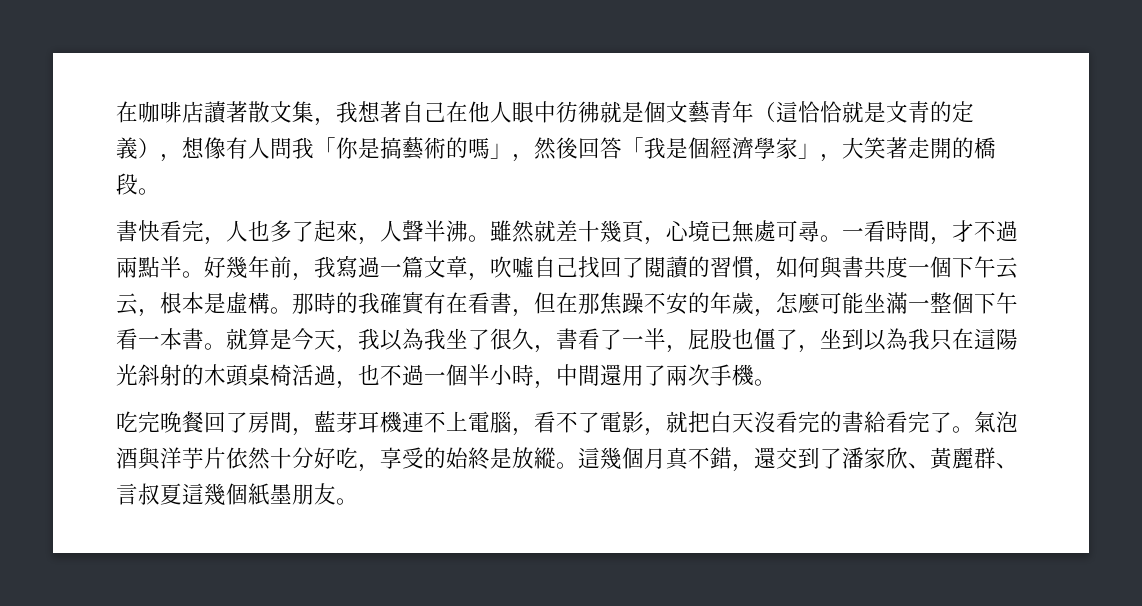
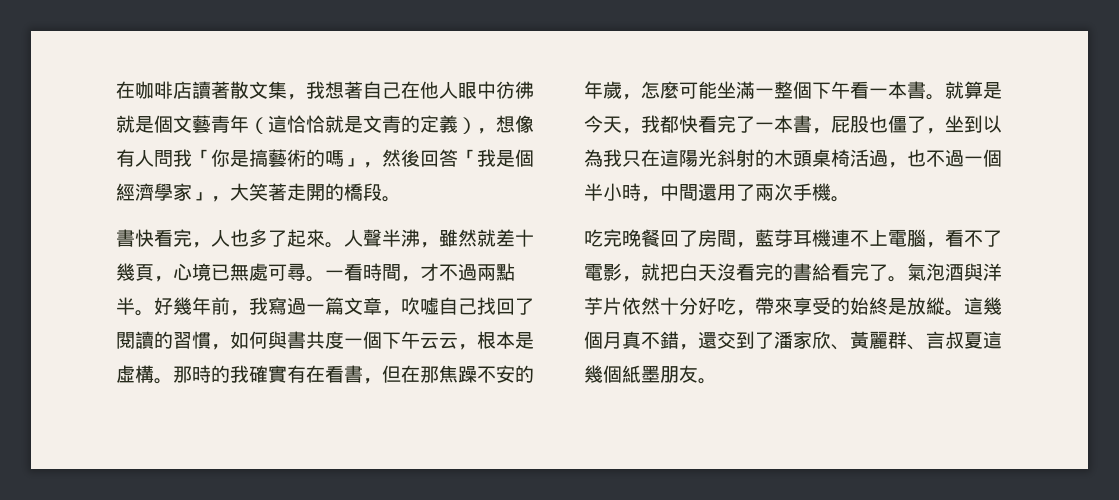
- 書快看完，人也多了起來，人聲半沸。雖然就差十幾頁，心境已無處可尋。
+ 書快看完，人也多了起來。人聲半沸，雖然就差十幾頁，心境已無處可尋。
- 就算是今天，我以為我坐了很久，書看了一半，屁股也僵了，坐到以為我只在這陽光斜射的木頭桌椅活過，也不過一個半小時，中間還用了兩次手機。
+ 就算是今天，我都快看完了一本書，屁股也僵了，坐到以為我只在這陽光斜射的木頭桌椅活過，也不過一個半小時，中間還用了兩次手機。
- 氣泡酒與洋芋片依然十分好吃，享受的始終是放縱。
+ 氣泡酒與洋芋片依然十分好吃，帶來享受的始終是放縱。

